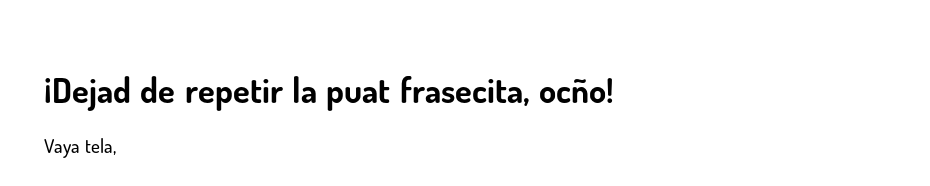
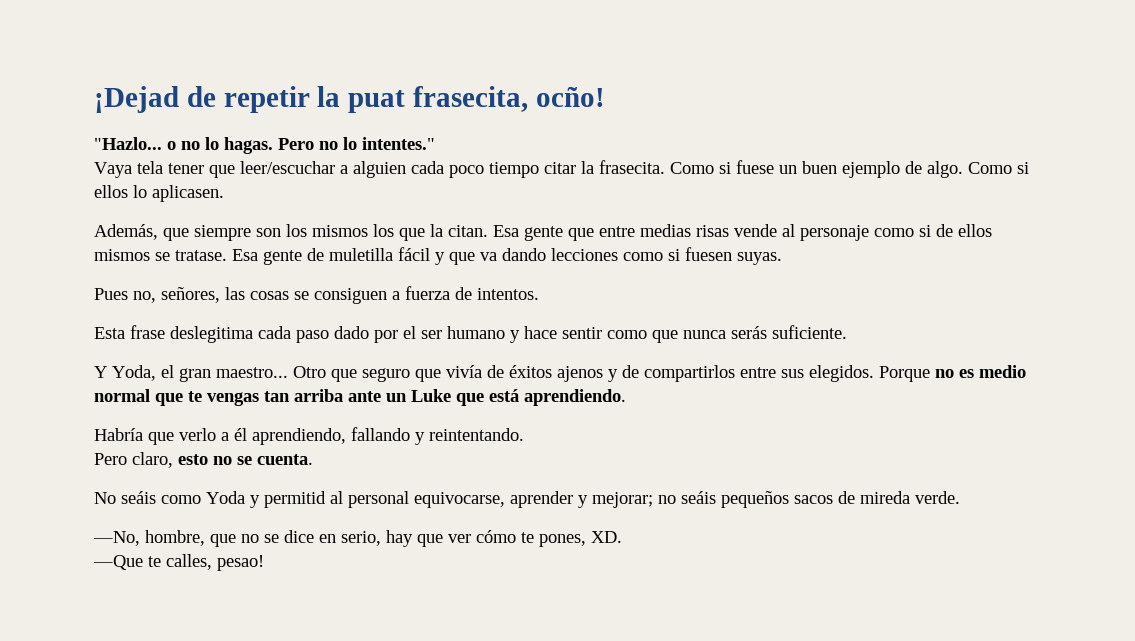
- Vaya tela,
+ "Hazlo... o no lo hagas. Pero no lo intentes."
+ Vaya tela tener que leer/escuchar a alguien cada poco tiempo citar la frasecita. Como si fuese un buen ejemplo de algo. Como si ellos lo aplicasen.
+ Además, que siempre son los mismos los que la citan. Esa gente que entre medias risas vende al personaje como si de ellos mismos se tratase. Esa gente de muletilla fácil y que va dando lecciones como si fuesen suyas.
+ Pues no, señores, las cosas se consiguen a fuerza de intentos.
+ Esta frase deslegitima cada paso dado por el ser humano y hace sentir como que nunca serás suficiente.
+ Y Yoda, el gran maestro... Otro que seguro que vivía de éxitos ajenos y de compartirlos entre sus elegidos. Porque no es medio normal que te vengas tan arriba ante un Luke que está aprendiendo.
+ Habría que verlo a él aprendiendo, fallando y reintentando.
+ Pero claro, esto no se cuenta.
+ No seáis como Yoda y permitid al personal equivocarse, aprender y mejorar; no seáis pequeños sacos de mireda verde.
+ —No, hombre, que no se dice en serio, hay que ver cómo te pones, XD.
+ —Que te calles, pesao!

